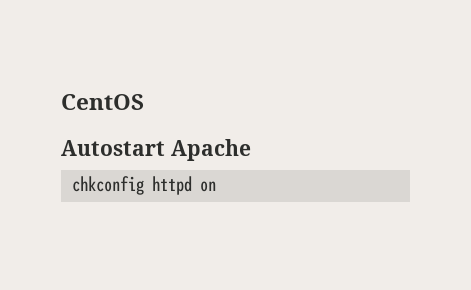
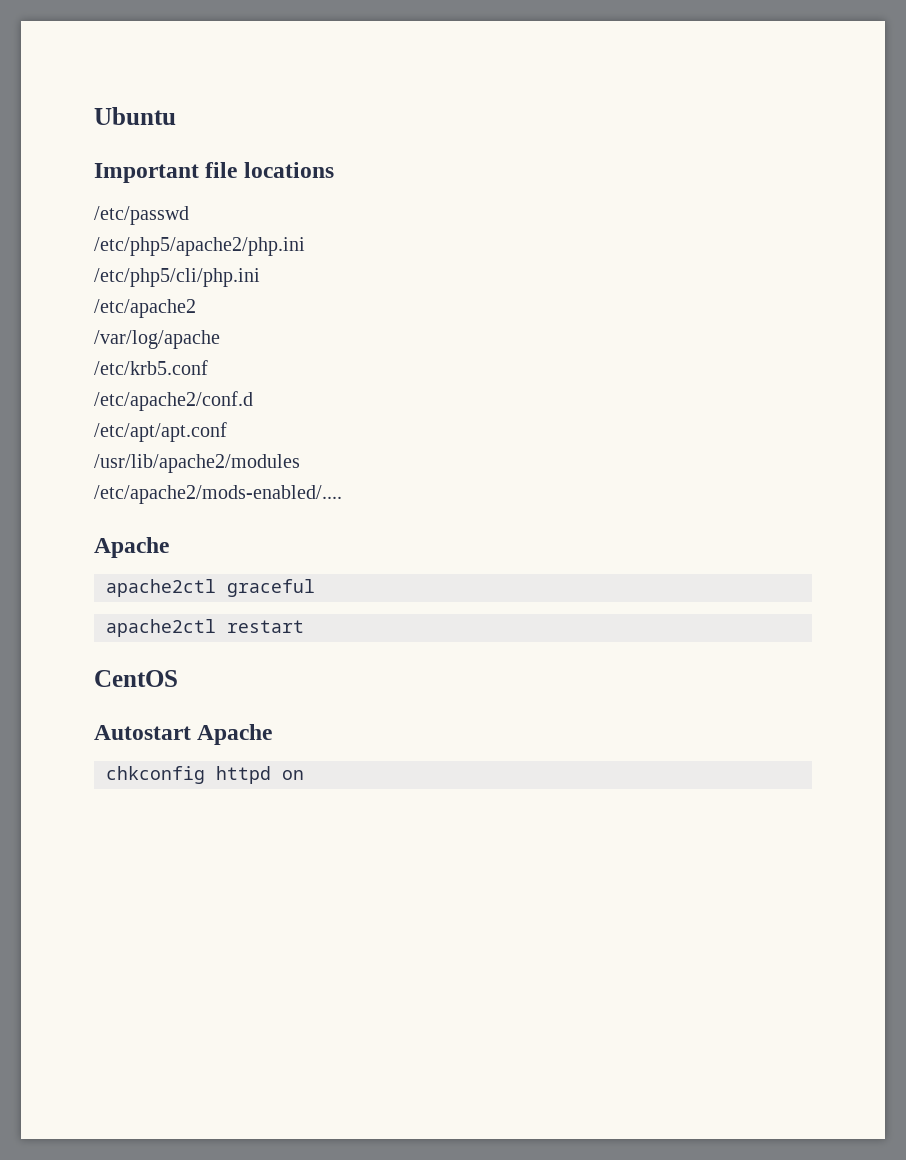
+ Ubuntu
+ Important file locations
+ /etc/passwd
+ /etc/php5/apache2/php.ini
+ /etc/php5/cli/php.ini
+ /etc/apache2
+ /var/log/apache
+ /etc/krb5.conf
+ /etc/apache2/conf.d
+ /etc/apt/apt.conf
+ /usr/lib/apache2/modules
+ /etc/apache2/mods-enabled/....
+ Apache
+ apache2ctl graceful
+ apache2ctl restart

